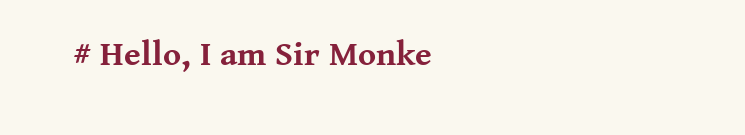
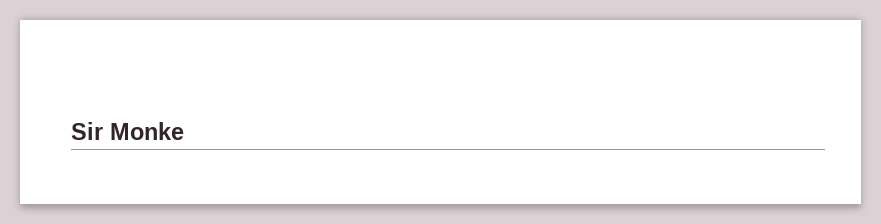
- # Hello, I am Sir Monke
+ Sir Monke

